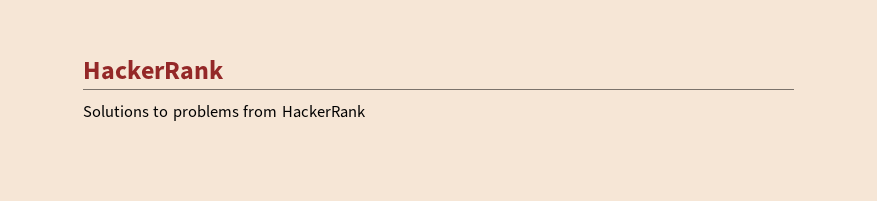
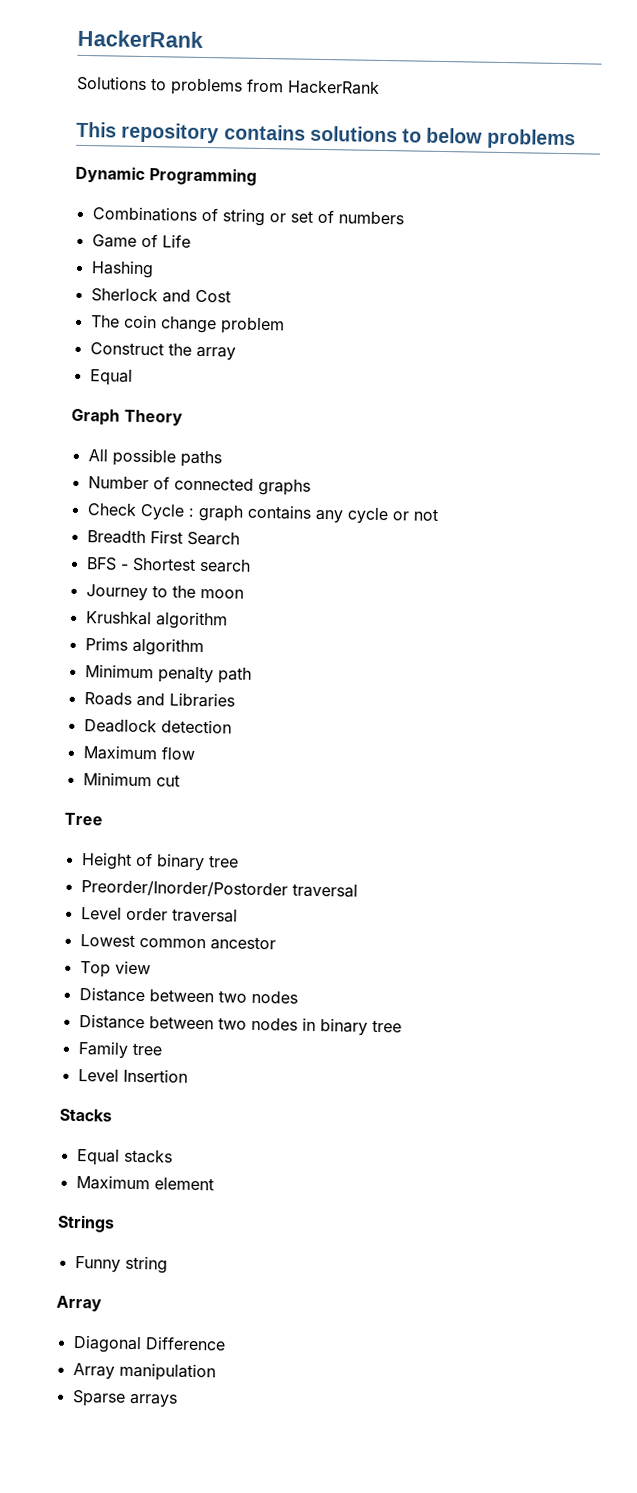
+ This repository contains solutions to below problems
+ Dynamic Programming
+ Combinations of string or set of numbers
+ Game of Life
+ Hashing
+ Sherlock and Cost
+ The coin change problem
+ Construct the array
+ Equal
+ Graph Theory
+ All possible paths
+ Number of connected graphs
+ Check Cycle : graph contains any cycle or not
+ Breadth First Search
+ BFS - Shortest search
+ Journey to the moon
+ Krushkal algorithm
+ Prims algorithm
+ Minimum penalty path
+ Roads and Libraries
+ Deadlock detection
+ Maximum flow
+ Minimum cut
+ Tree
+ Height of binary tree
+ Preorder/Inorder/Postorder traversal
+ Level order traversal
+ Lowest common ancestor
+ Top view
+ Distance between two nodes
+ Distance between two nodes in binary tree
+ Family tree
+ Level Insertion
+ Stacks
+ Equal stacks
+ Maximum element
+ Strings
+ Funny string
+ Array
+ Diagonal Difference
+ Array manipulation
+ Sparse arrays

